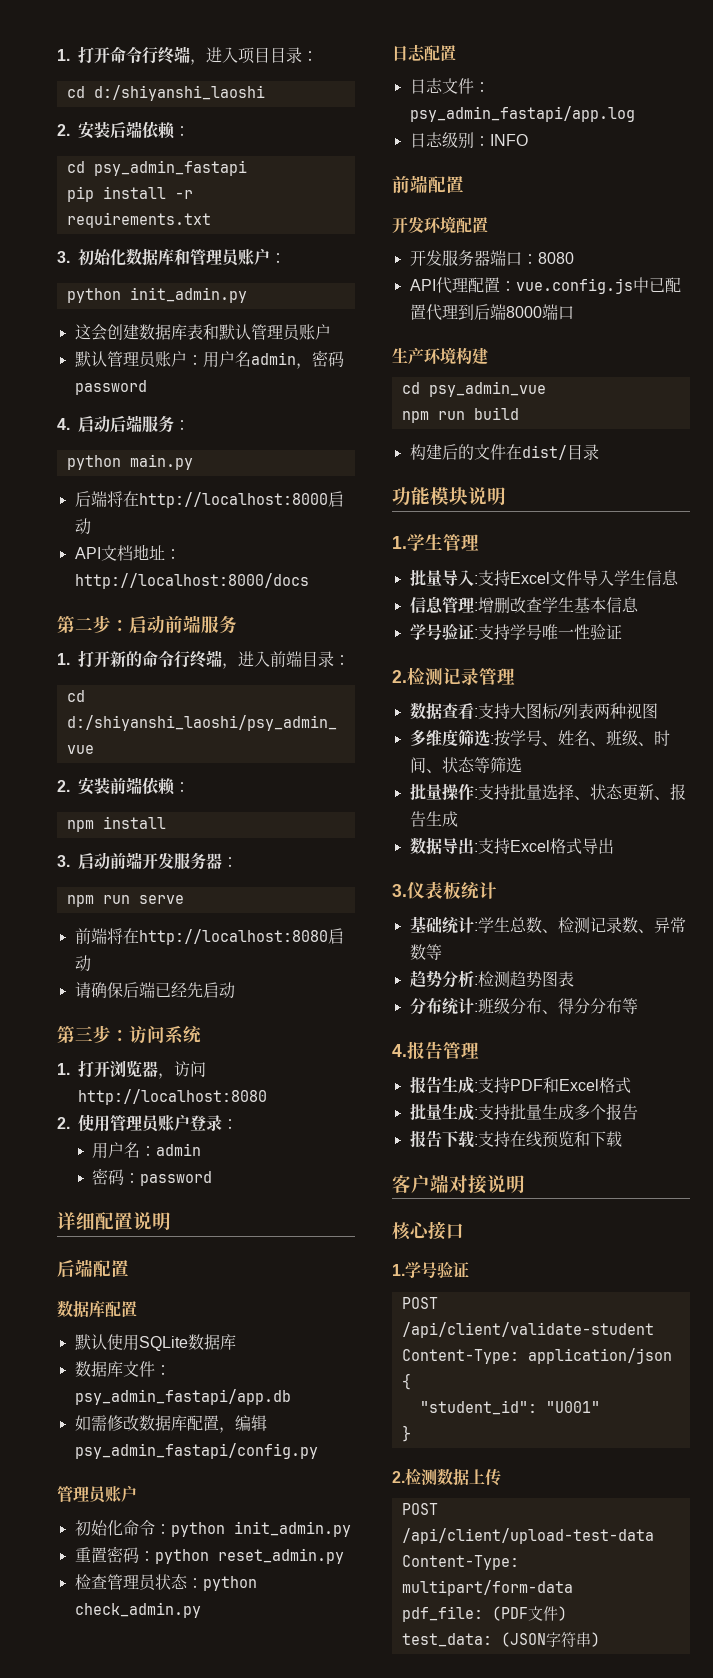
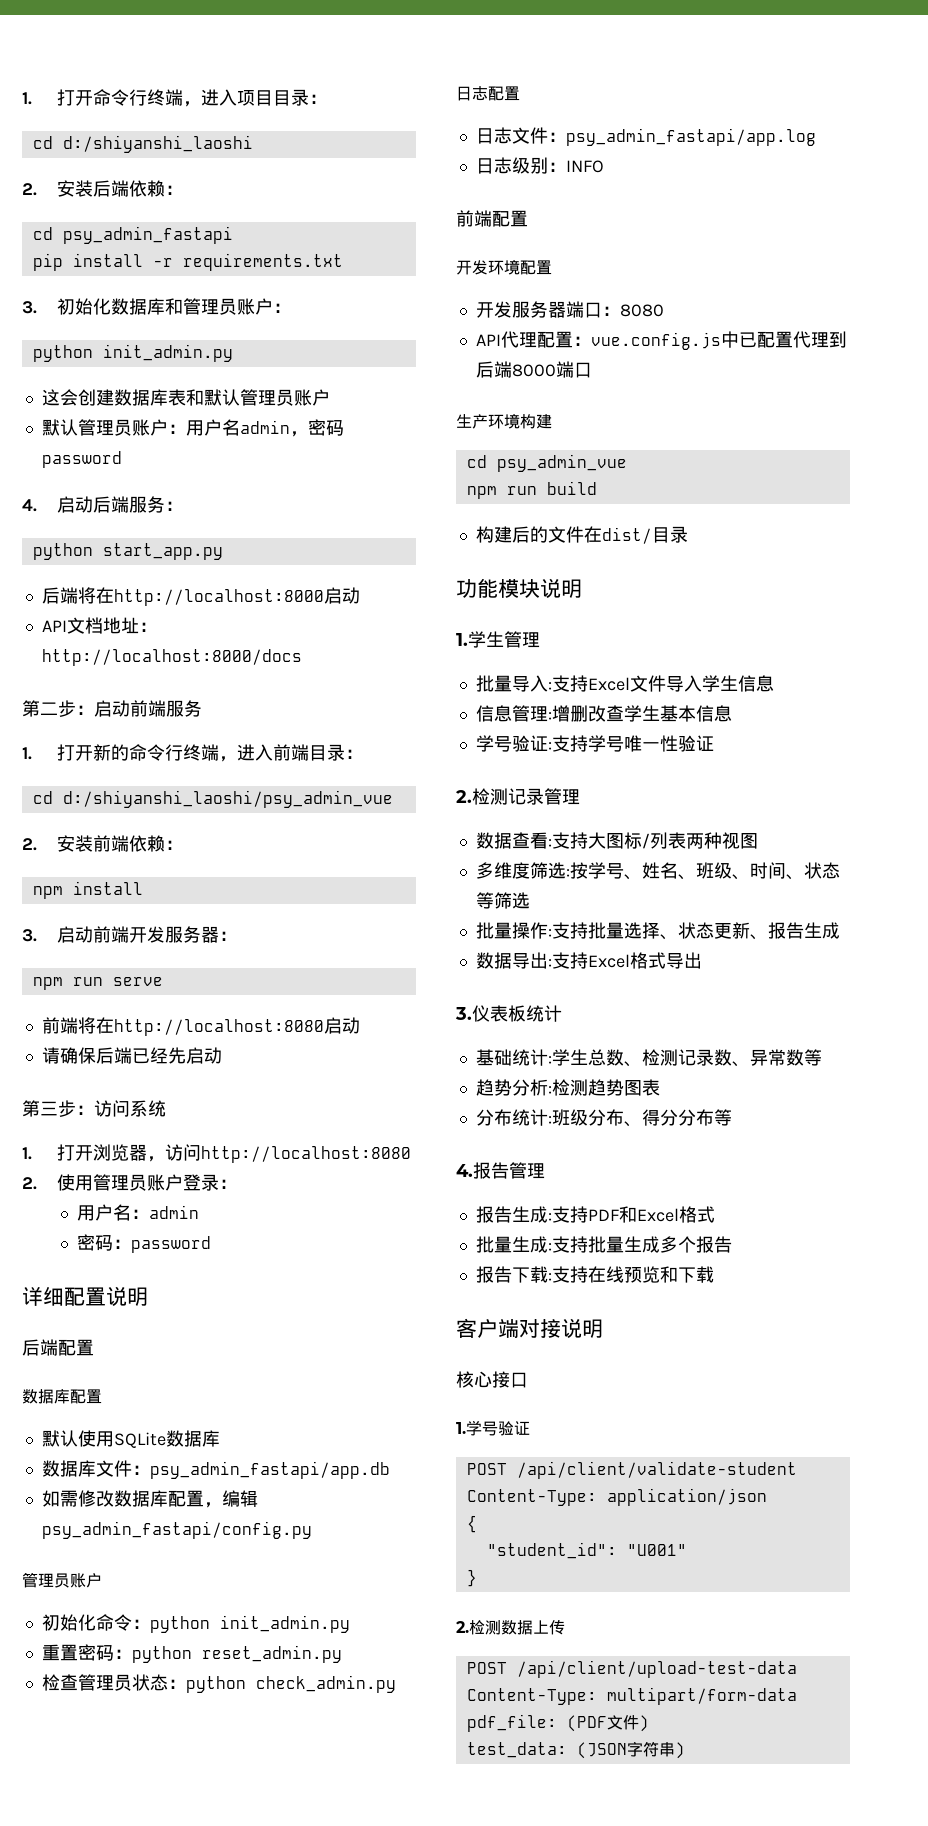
- python main.py
+ python start_app.py

